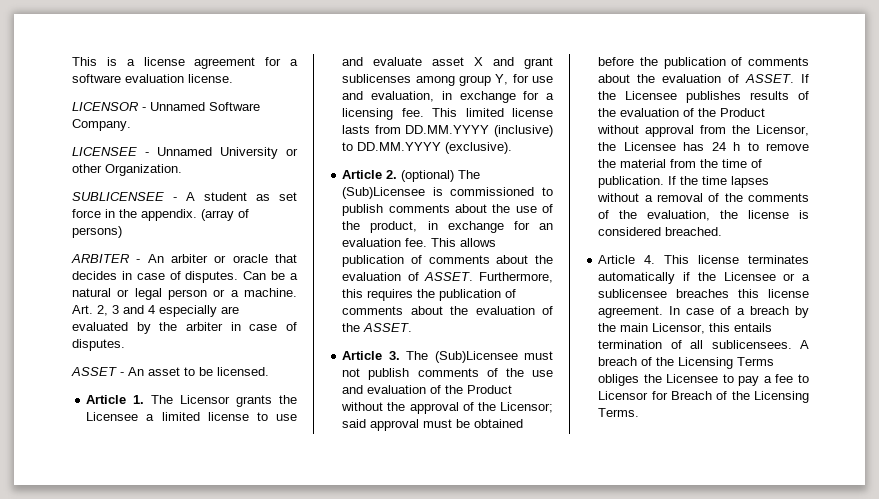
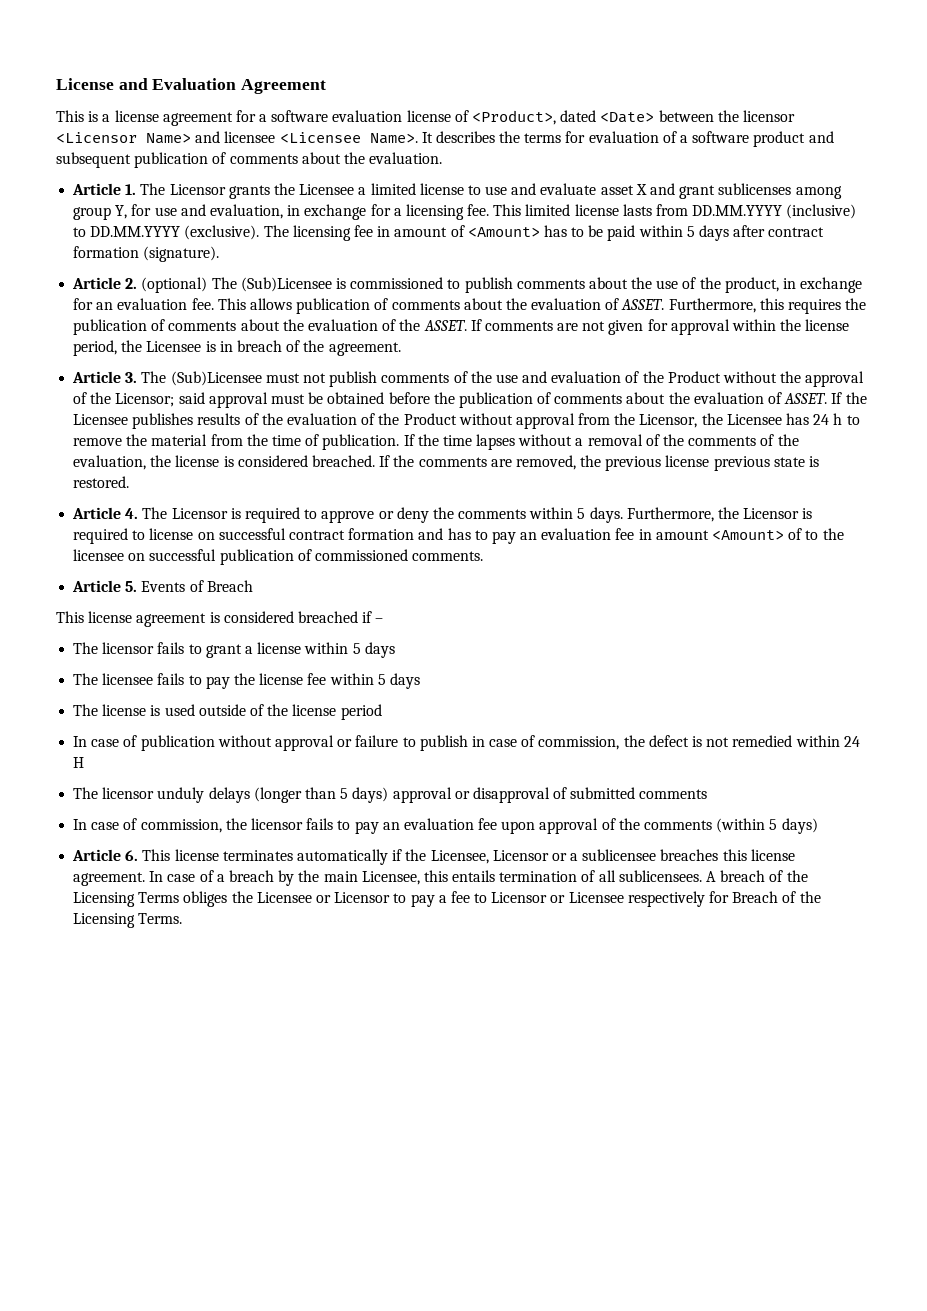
+ License and Evaluation Agreement
- This is a license agreement for a software evaluation license.
- LICENSOR - Unnamed Software Company.
- LICENSEE - Unnamed University or other Organization.
- SUBLICENSEE - A student as set force in the appendix. (array of persons)
- ARBITER - An arbiter or oracle that decides in case of disputes. Can be a natural or legal person or a machine. Art. 2, 3 and 4 especially are evaluated by the arbiter in case of disputes.
- ASSET - An asset to be licensed.
+ This is a license agreement for a software evaluation license of <Product>, dated <Date> between the licensor <Licensor Name> and licensee <Licensee Name>. It describes the terms for evaluation of a software product and subsequent publication of comments about the evaluation.
+ The licensing fee in amount of <Amount> has to be paid within 5 days after contract formation (signature).
+ If comments are not given for approval within the license period, the Licensee is in breach of the agreement.
- If the time lapses without a removal of the comments of the evaluation, the license is considered breached.
- Article 4. This license terminates automatically if the Licensee or a sublicensee breaches this license agreement.
+ If the time lapses without a removal of the comments of the evaluation, the license is considered breached. If the comments are removed, the previous license previous state is restored.
+ Article 4. The Licensor is required to approve or deny the comments within 5 days. Furthermore, the Licensor is required to license on successful contract formation and has to pay an evaluation fee in amount <Amount> of to the licensee on successful publication of commissioned comments.
+ Article 5. Events of Breach
+ This license agreement is considered breached if –
+ The licensor fails to grant a license within 5 days
+ The licensee fails to pay the license fee within 5 days
+ The license is used outside of the license period
+ In case of publication without approval or failure to publish in case of commission, the defect is not remedied within 24 H
+ The licensor unduly delays (longer than 5 days) approval or disapproval of submitted comments
+ In case of commission, the licensor fails to pay an evaluation fee upon approval of the comments (within 5 days)
+ Article 6. This license terminates automatically if the Licensee, Licensor or a sublicensee breaches this license agreement.
- In case of a breach by the main Licensor, this entails termination of all sublicensees.
+ In case of a breach by the main Licensee, this entails termination of all sublicensees.
- A breach of the Licensing Terms obliges the Licensee to pay a fee to Licensor for Breach of the Licensing Terms.
+ A breach of the Licensing Terms obliges the Licensee or Licensor to pay a fee to Licensor or Licensee respectively for Breach of the Licensing Terms.

